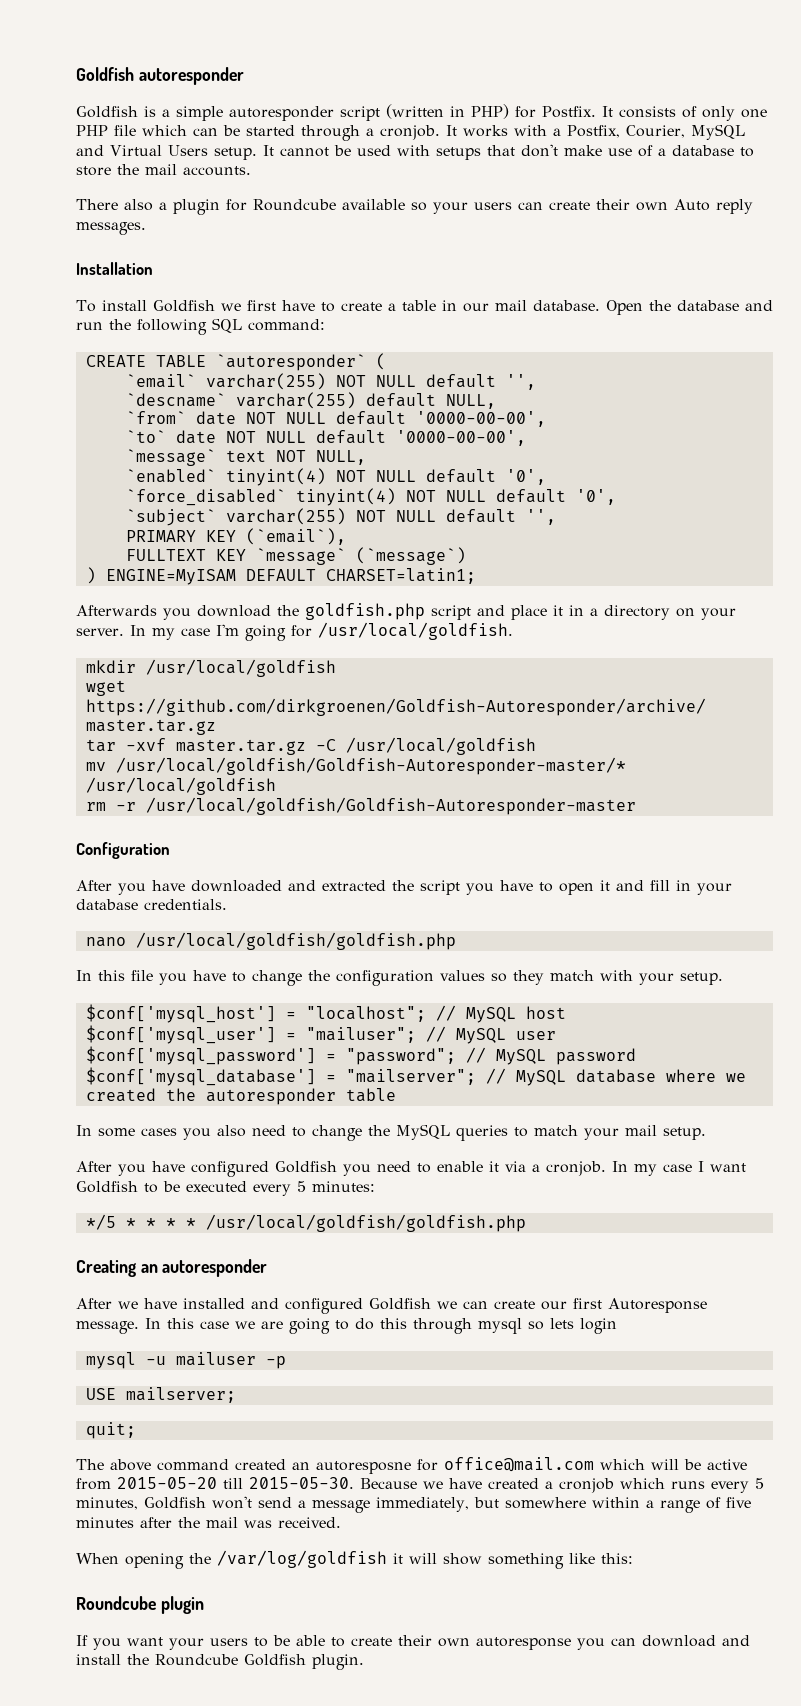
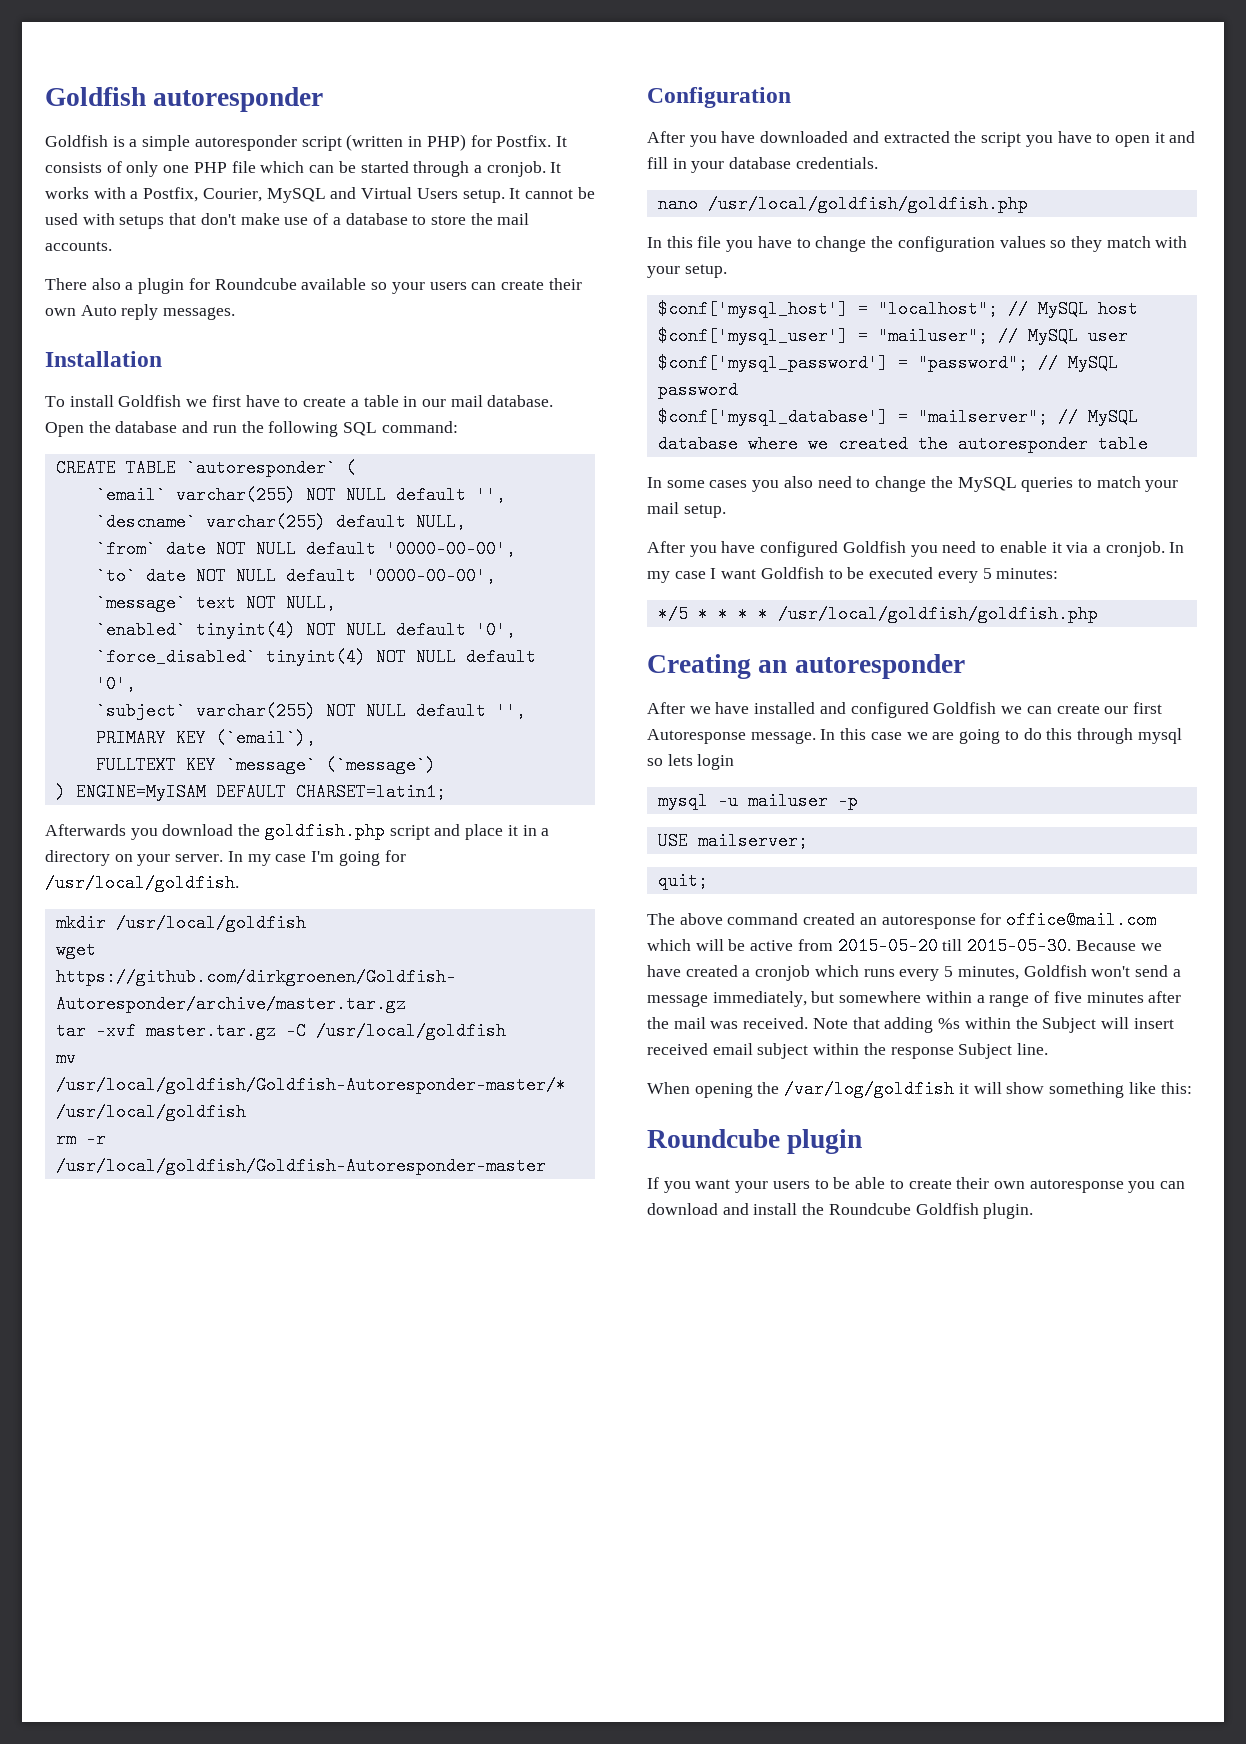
- The above command created an autoresposne for office@mail.com which will be active from 2015-05-20 till 2015-05-30.
+ The above command created an autoresponse for office@mail.com which will be active from 2015-05-20 till 2015-05-30.
+ Note that adding %s within the Subject will insert received email subject within the response Subject line.

